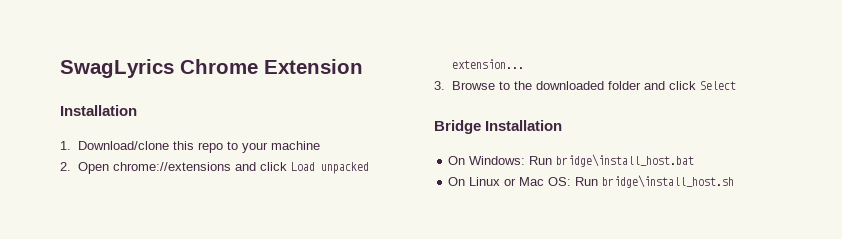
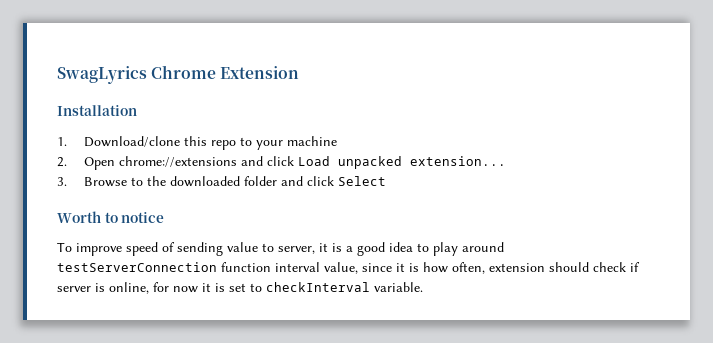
- Bridge Installation
- On Windows: Run bridge\install_host.bat
- On Linux or Mac OS: Run bridge\install_host.sh
+ Worth to notice
+ To improve speed of sending value to server, it is a good idea to play around testServerConnection function interval value, since it is how often, extension should check if server is online, for now it is set to checkInterval variable.

